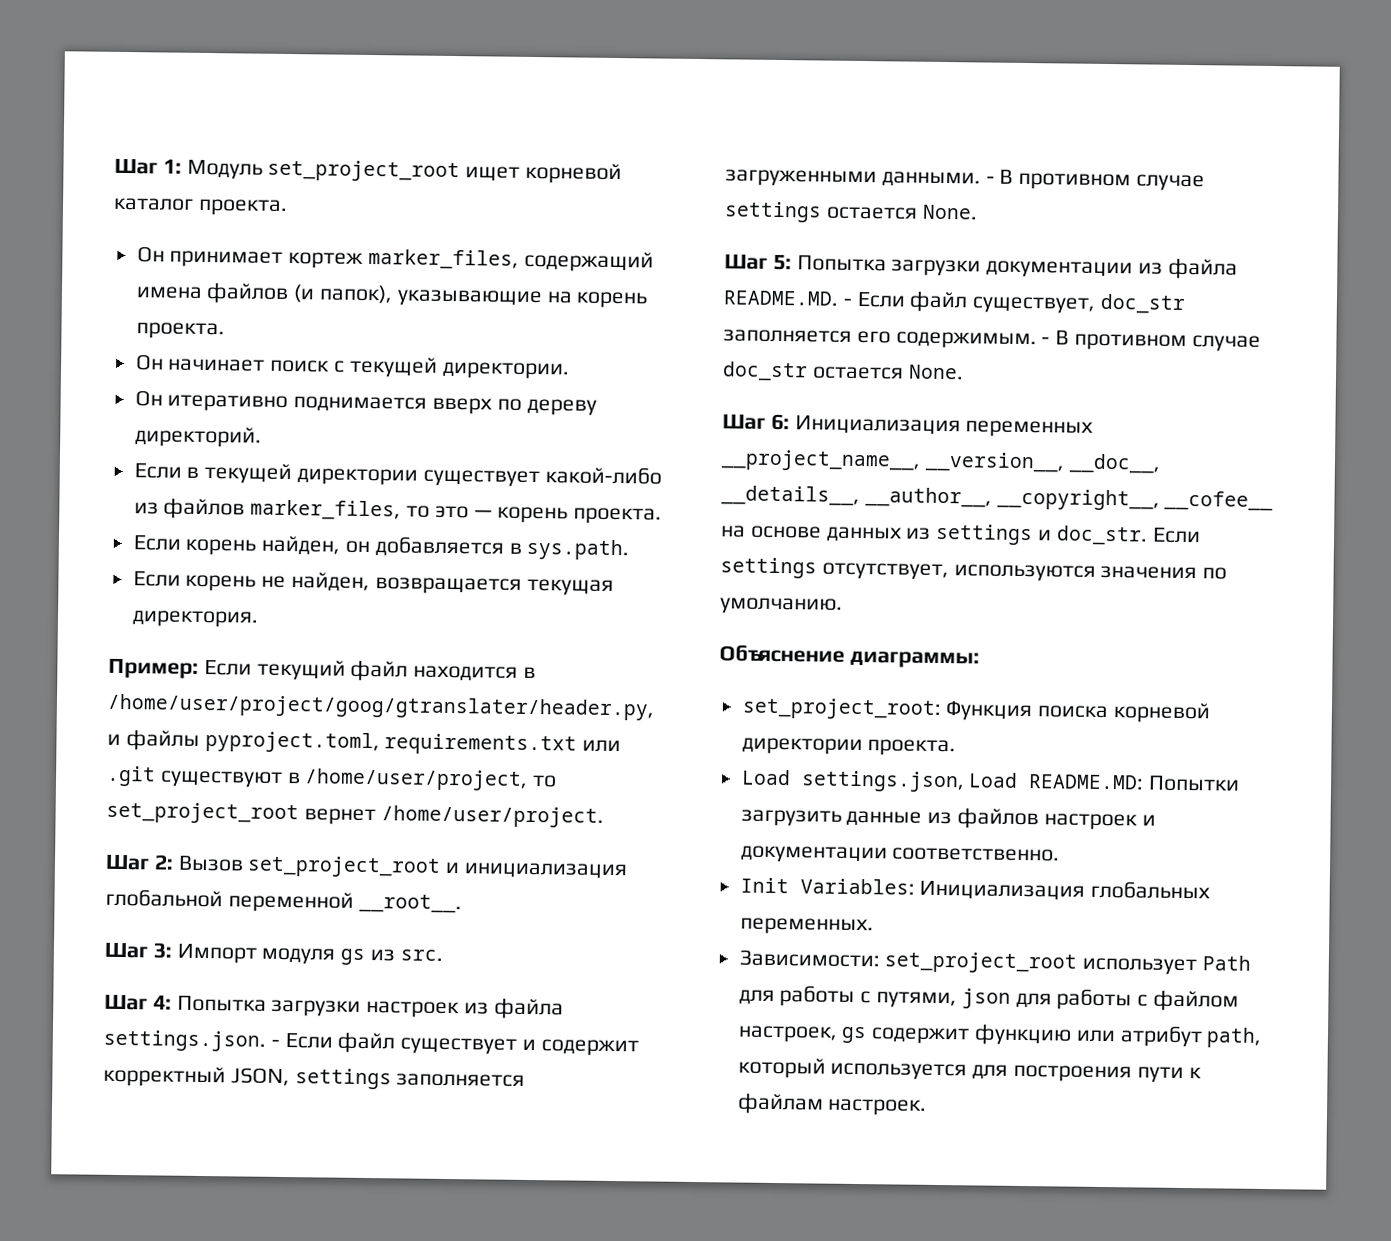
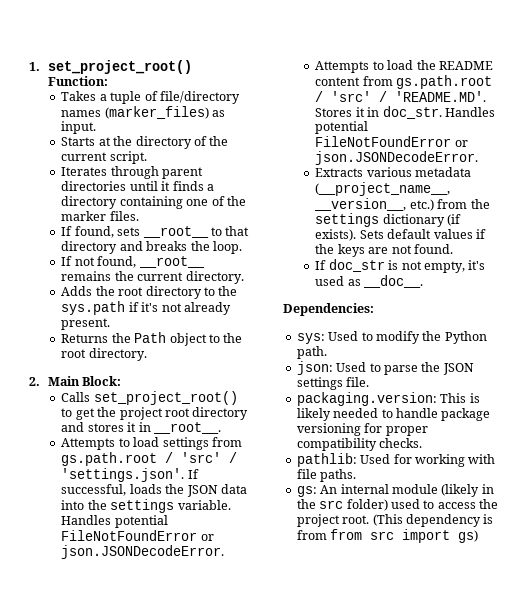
- Шаг 1: Модуль set_project_root ищет корневой каталог проекта.
- Он принимает кортеж marker_files, содержащий имена файлов (и папок), указывающие на корень проекта.
- Он начинает поиск с текущей директории.
- Он итеративно поднимается вверх по дереву директорий.
- Если в текущей директории существует какой-либо из файлов marker_files, то это — корень проекта.
- Если корень найден, он добавляется в sys.path.
- Если корень не найден, возвращается текущая директория.
- Пример: Если текущий файл находится в /home/user/project/goog/gtranslater/header.py, и файлы pyproject.toml, requirements.txt или .git существуют в /home/user/project, то set_project_root вернет /home/user/project.
- Шаг 2: Вызов set_project_root и инициализация глобальной переменной __root__.
- Шаг 3: Импорт модуля gs из src.
- Шаг 4: Попытка загрузки настроек из файла settings.json. - Если файл существует и содержит корректный JSON, settings заполняется загруженными данными. - В противном случае settings остается None.
- Шаг 5: Попытка загрузки документации из файла README.MD. - Если файл существует, doc_str заполняется его содержимым. - В противном случае doc_str остается None.
- Шаг 6: Инициализация переменных __project_name__, __version__, __doc__, __details__, __author__, __copyright__, __cofee__ на основе данных из settings и doc_str. Если settings отсутствует, используются значения по умолчанию.
- Объяснение диаграммы:
- set_project_root: Функция поиска корневой директории проекта.
- Load settings.json, Load README.MD: Попытки загрузить данные из файлов настроек и документации соответственно.
- Init Variables: Инициализация глобальных переменных.
- Зависимости: set_project_root использует Path для работы с путями, json для работы с файлом настроек, gs содержит функцию или атрибут path, который используется для построения пути к файлам настроек.
+ 1. set_project_root() Function:
+ Takes a tuple of file/directory names (marker_files) as input.
+ Starts at the directory of the current script.
+ Iterates through parent directories until it finds a directory containing one of the marker files.
+ If found, sets __root__ to that directory and breaks the loop.
+ If not found, __root__ remains the current directory.
+ Adds the root directory to the sys.path if it's not already present.
+ Returns the Path object to the root directory.
+ 2. Main Block:
+ Calls set_project_root() to get the project root directory and stores it in __root__.
+ Attempts to load settings from gs.path.root / 'src' / 'settings.json'. If successful, loads the JSON data into the settings variable. Handles potential FileNotFoundError or json.JSONDecodeError.
+ Attempts to load the README content from gs.path.root / 'src' / 'README.MD'. Stores it in doc_str. Handles potential FileNotFoundError or json.JSONDecodeError.
+ Extracts various metadata (__project_name__, __version__, etc.) from the settings dictionary (if exists). Sets default values if the keys are not found.
+ If doc_str is not empty, it's used as __doc__.
+ Dependencies:
+ sys: Used to modify the Python path.
+ json: Used to parse the JSON settings file.
+ packaging.version: This is likely needed to handle package versioning for proper compatibility checks.
+ pathlib: Used for working with file paths.
+ gs: An internal module (likely in the src folder) used to access the project root. (This dependency is from from src import gs)

